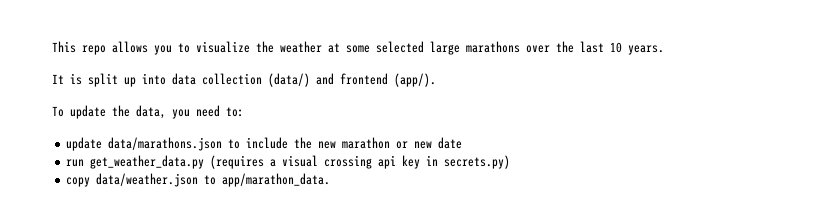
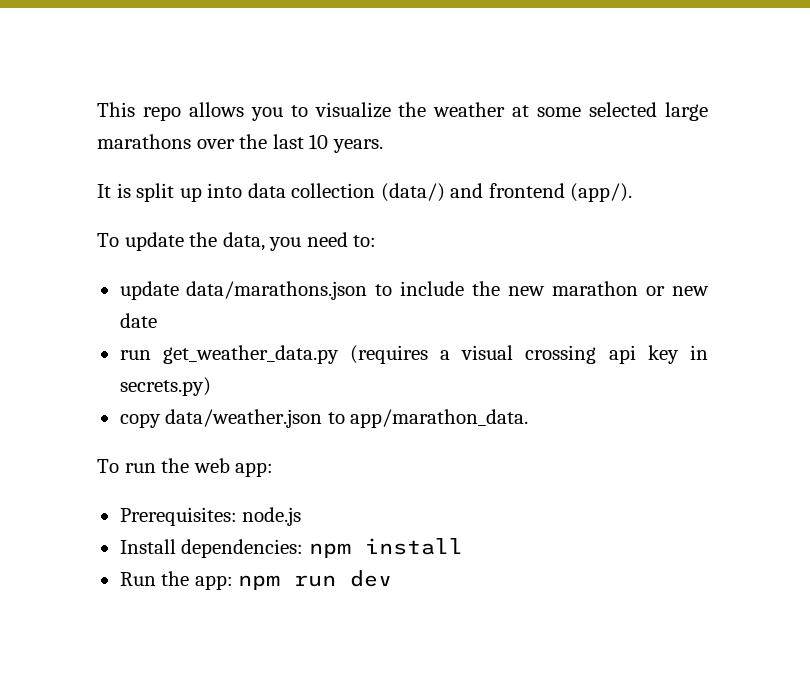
+ To run the web app:
+ Prerequisites: node.js
+ Install dependencies: npm install
+ Run the app: npm run dev

